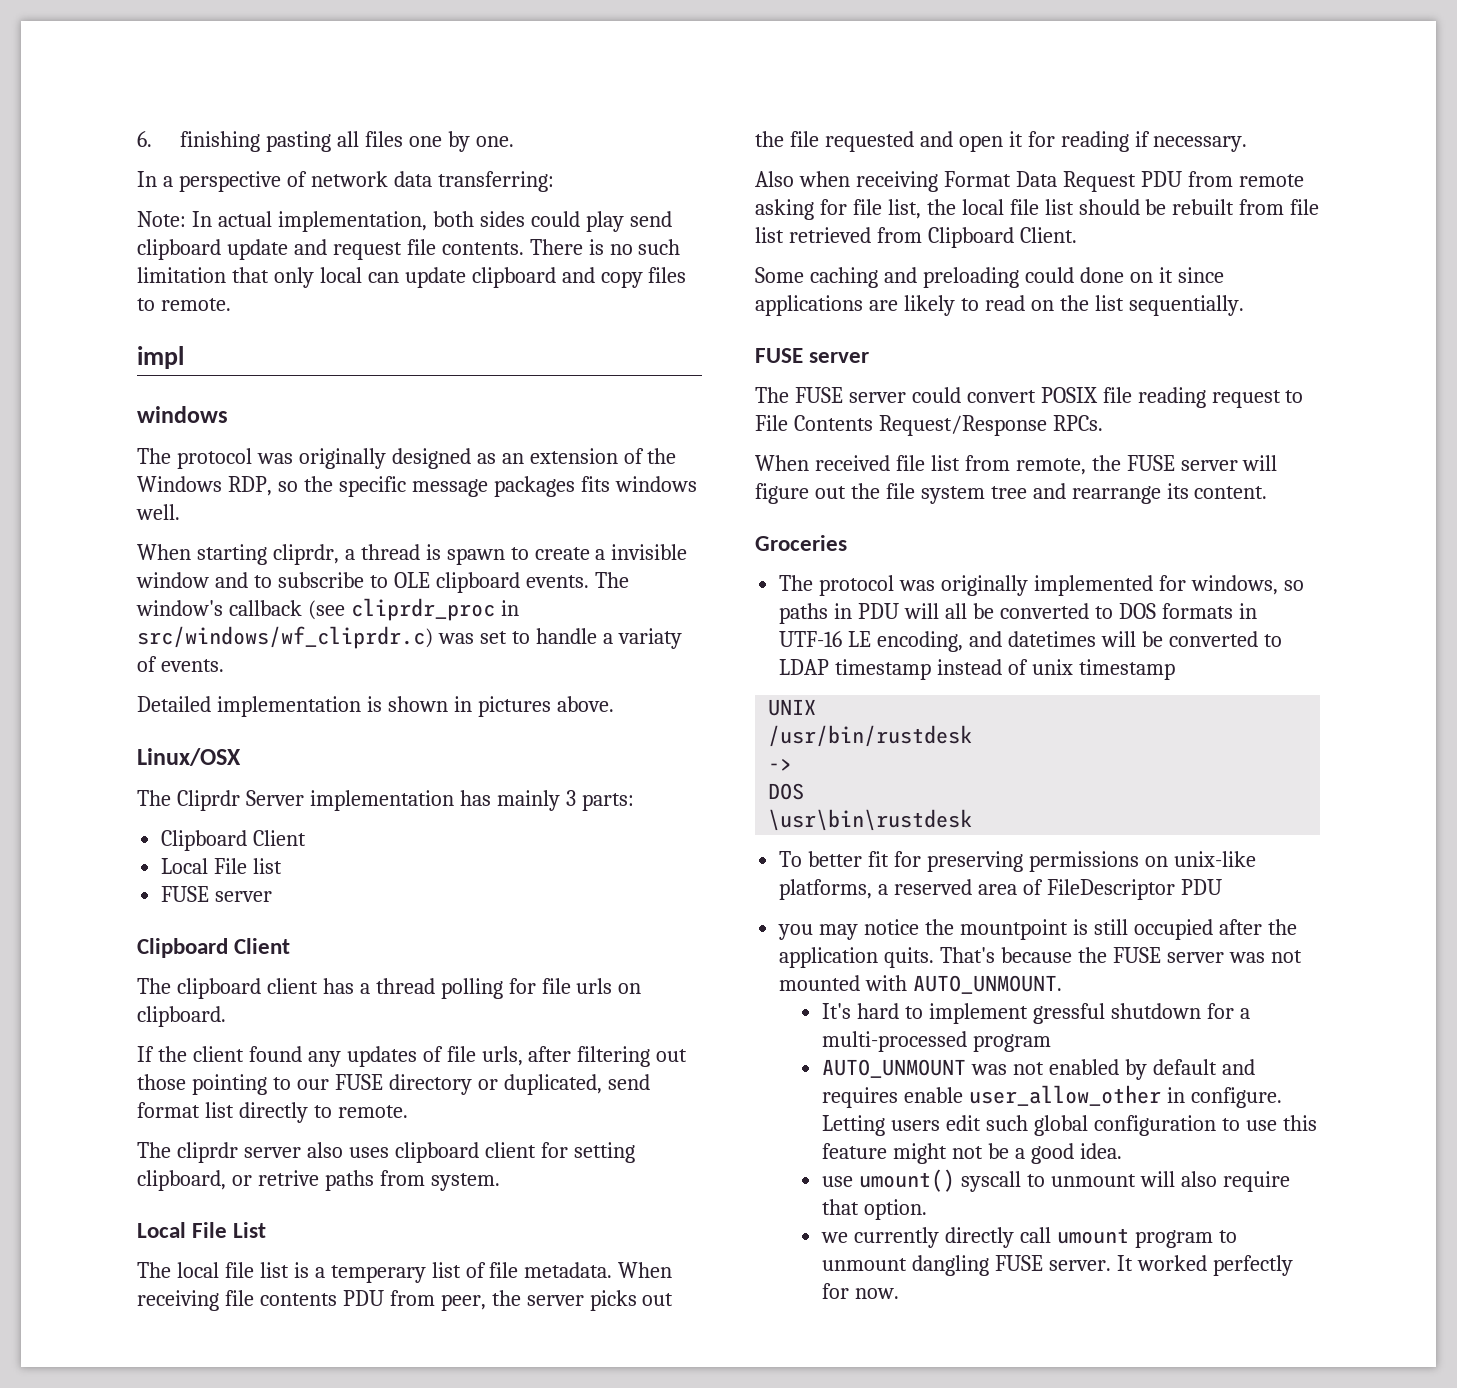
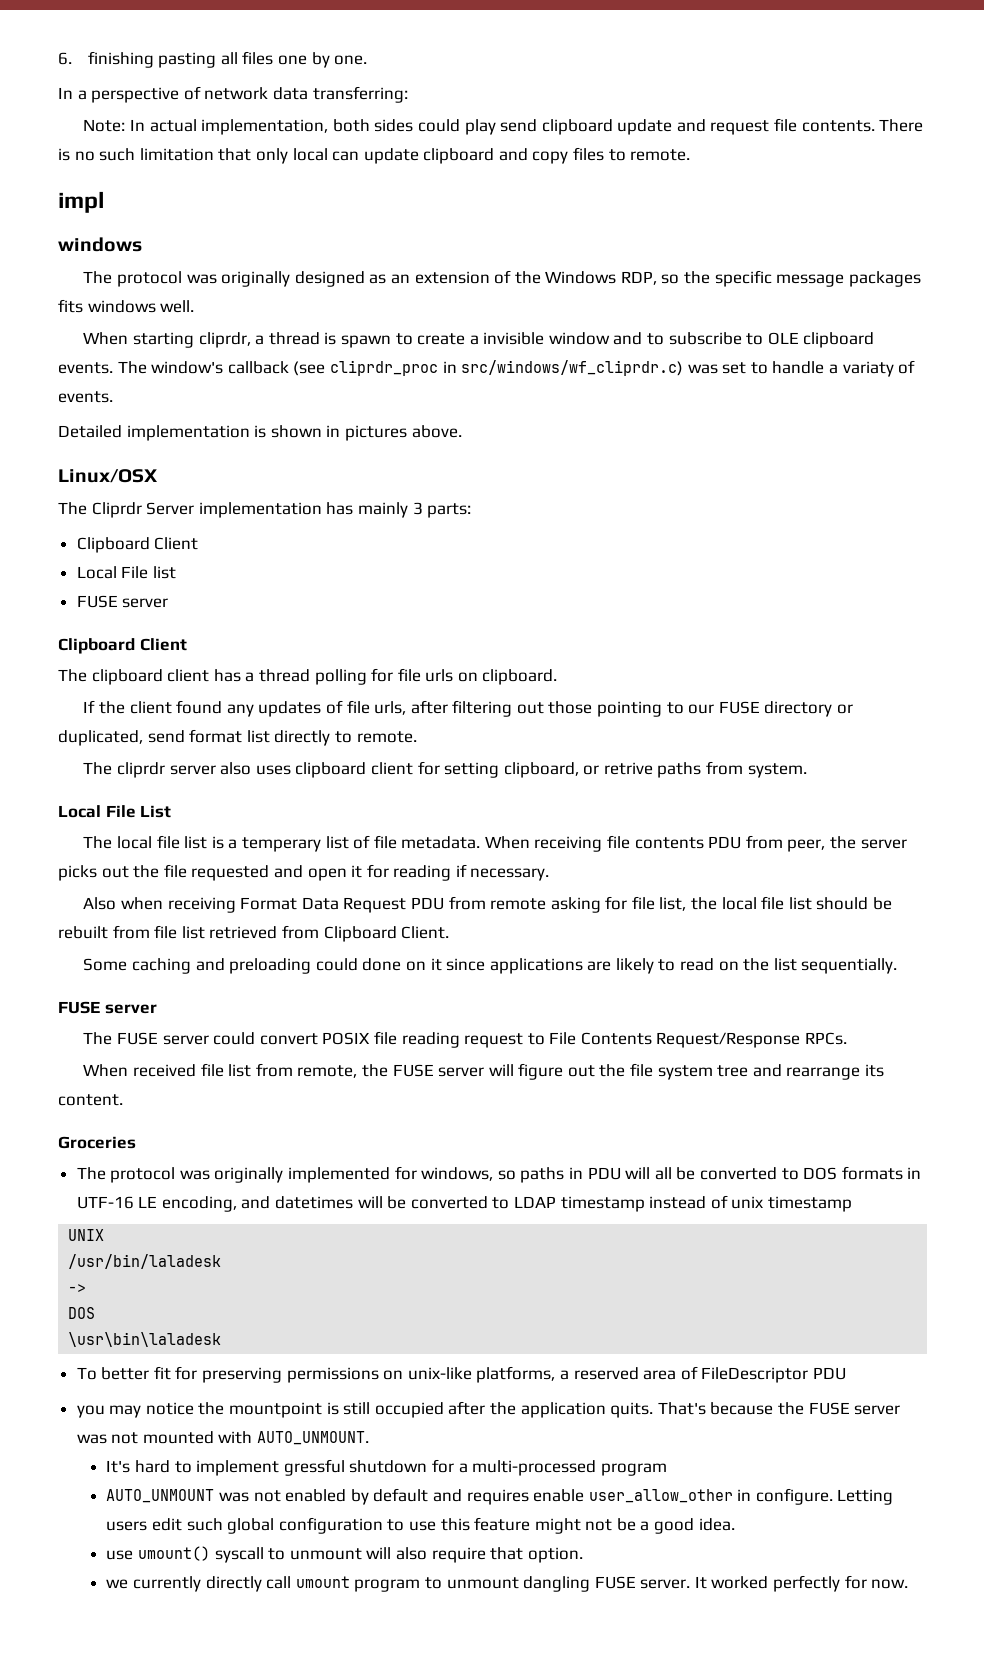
- /usr/bin/rustdesk
+ /usr/bin/laladesk
- \usr\bin\rustdesk
+ \usr\bin\laladesk

